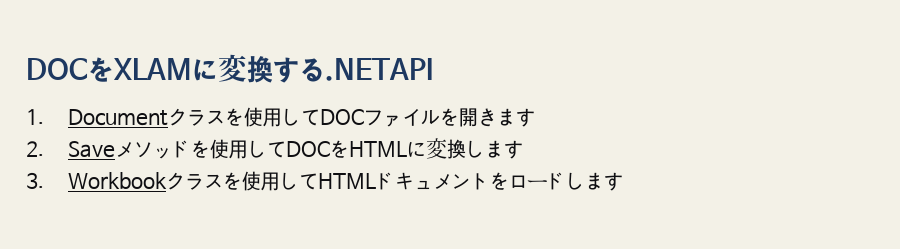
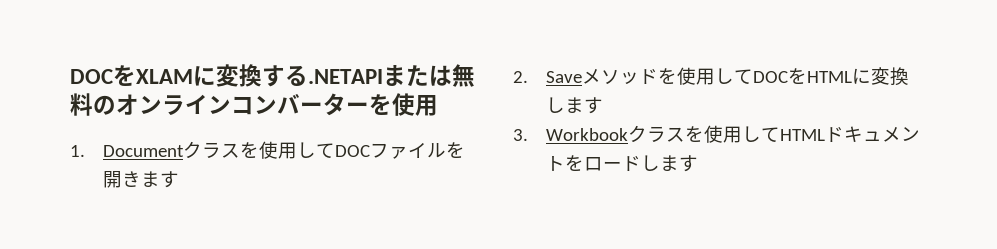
- DOCをXLAMに変換する.NETAPI
+ DOCをXLAMに変換する.NETAPIまたは無料のオンラインコンバーターを使用

